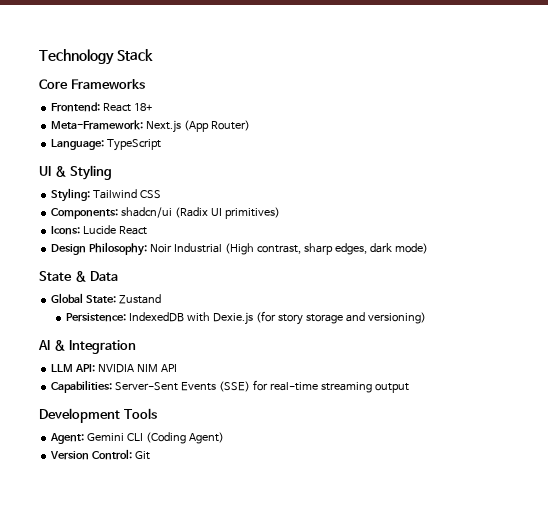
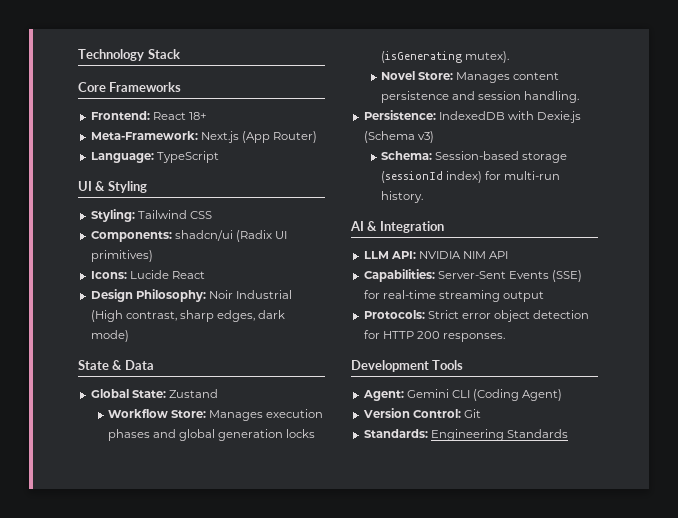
- Persistence: IndexedDB with Dexie.js (for story storage and versioning)
+ Workflow Store: Manages execution phases and global generation locks (isGenerating mutex).
+ Novel Store: Manages content persistence and session handling.
+ Persistence: IndexedDB with Dexie.js (Schema v3)
+ Schema: Session-based storage (sessionId index) for multi-run history.
+ Protocols: Strict error object detection for HTTP 200 responses.
+ Standards: Engineering Standards

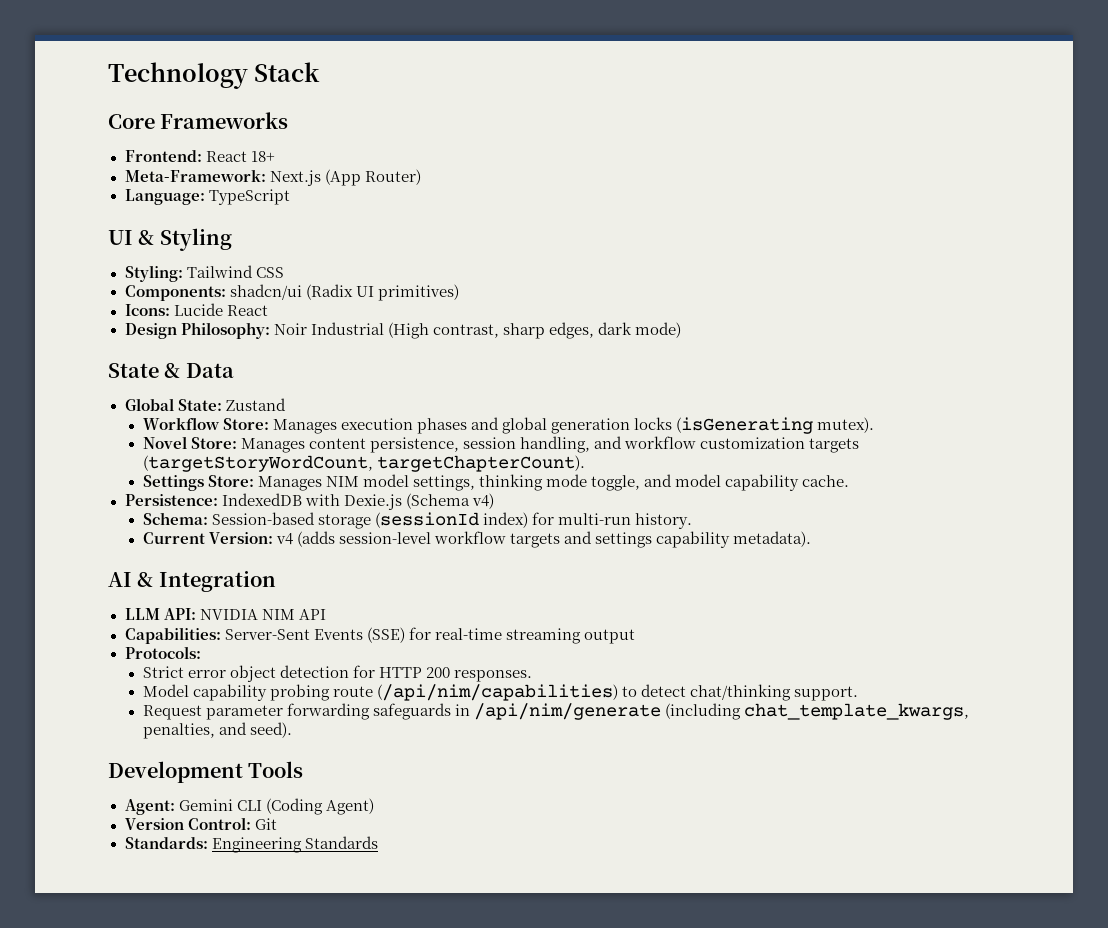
- Novel Store: Manages content persistence and session handling.
+ Novel Store: Manages content persistence, session handling, and workflow customization targets (targetStoryWordCount, targetChapterCount).
+ Settings Store: Manages NIM model settings, thinking mode toggle, and model capability cache.
- Persistence: IndexedDB with Dexie.js (Schema v3)
+ Persistence: IndexedDB with Dexie.js (Schema v4)
+ Current Version: v4 (adds session-level workflow targets and settings capability metadata).
- Protocols: Strict error object detection for HTTP 200 responses.
+ Protocols:
+ Strict error object detection for HTTP 200 responses.
+ Model capability probing route (/api/nim/capabilities) to detect chat/thinking support.
+ Request parameter forwarding safeguards in /api/nim/generate (including chat_template_kwargs, penalties, and seed).

